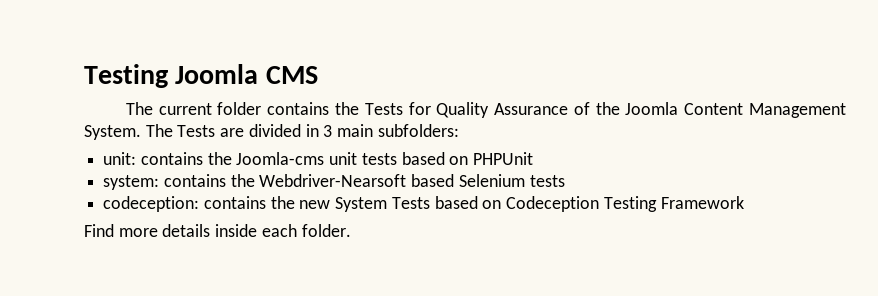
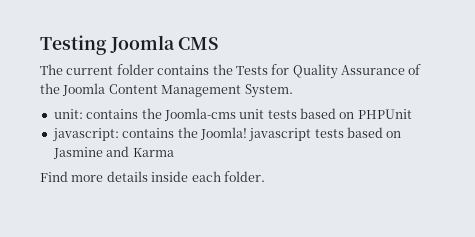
- The Tests are divided in 3 main subfolders:
- system: contains the Webdriver-Nearsoft based Selenium tests
- codeception: contains the new System Tests based on Codeception Testing Framework
+ javascript: contains the Joomla! javascript tests based on Jasmine and Karma

